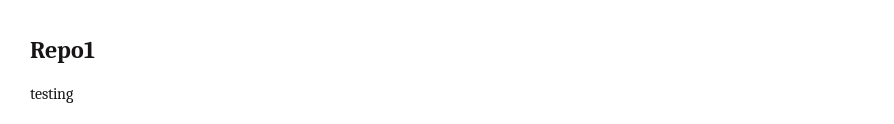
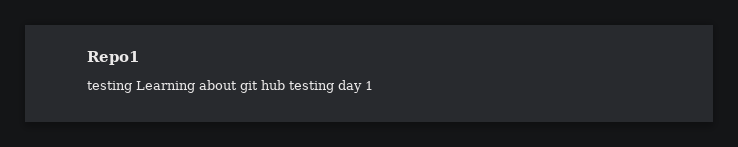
- testing
+ testing Learning about git hub testing day 1

